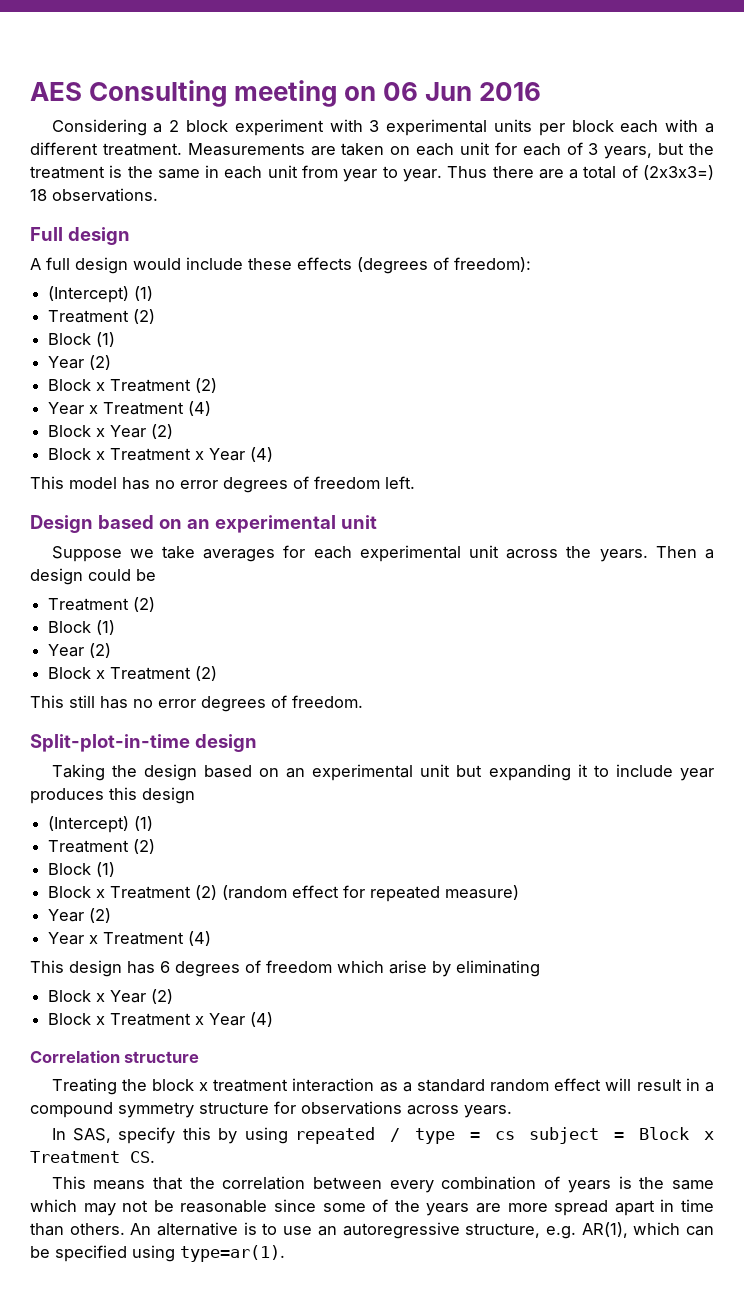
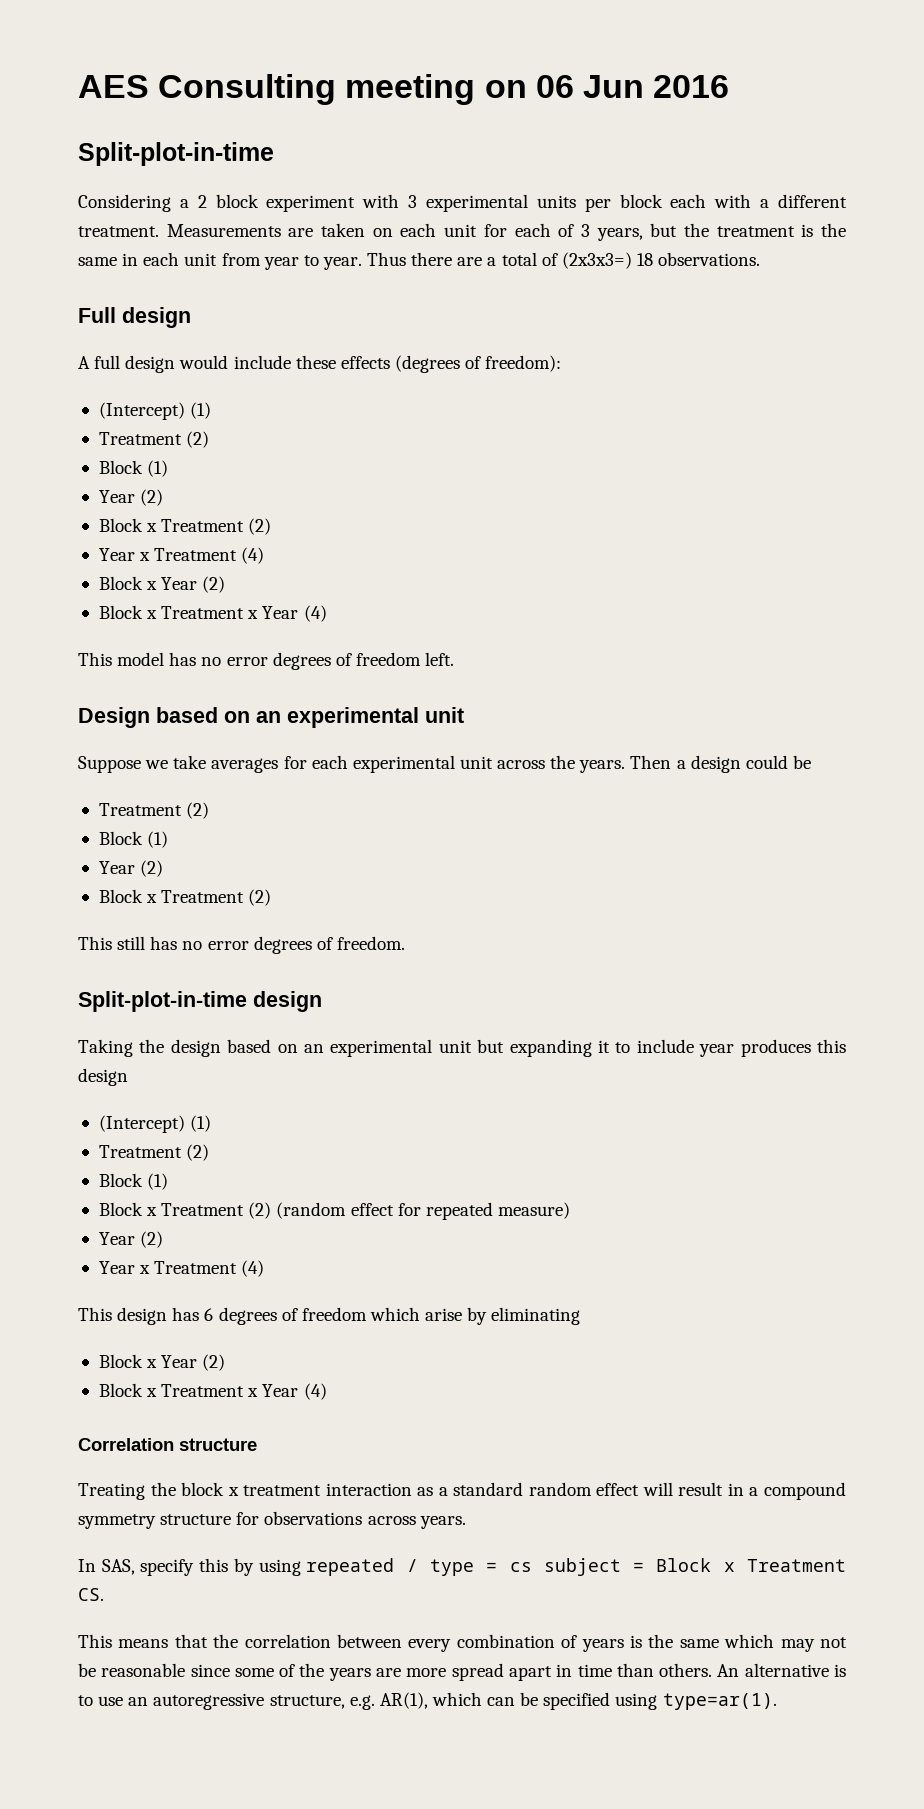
  AES Consulting meeting on 06 Jun 2016
+ Split-plot-in-time

